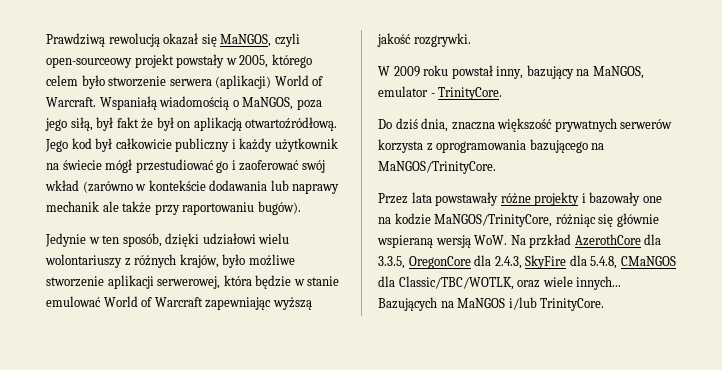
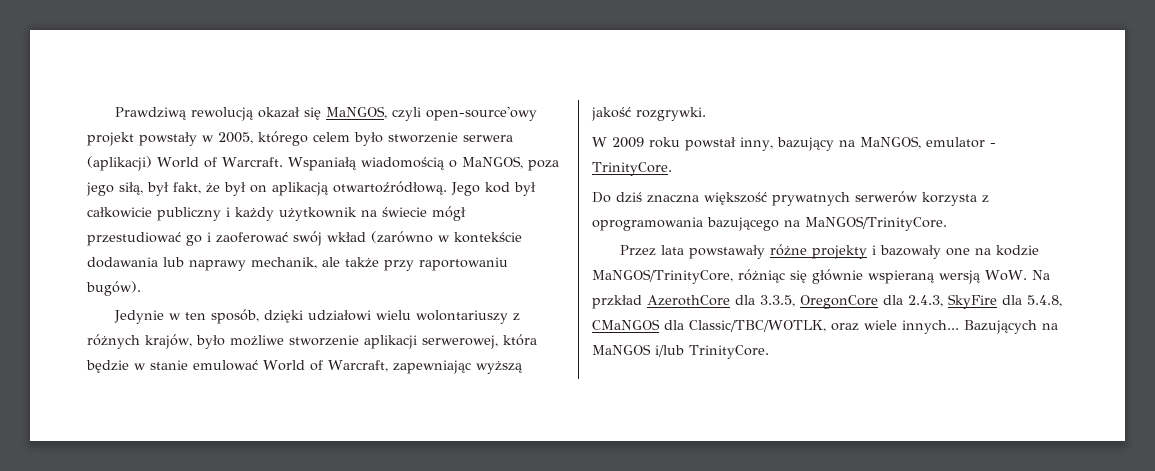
- Prawdziwą rewolucją okazał się MaNGOS, czyli open-sourceowy projekt powstały w 2005, którego celem było stworzenie serwera (aplikacji) World of Warcraft.
+ Prawdziwą rewolucją okazał się MaNGOS, czyli open-source'owy projekt powstały w 2005, którego celem było stworzenie serwera (aplikacji) World of Warcraft.
- Wspaniałą wiadomością o MaNGOS, poza jego siłą, był fakt że był on aplikacją otwartoźródłową.
+ Wspaniałą wiadomością o MaNGOS, poza jego siłą, był fakt, że był on aplikacją otwartoźródłową.
- Jego kod był całkowicie publiczny i każdy użytkownik na świecie mógł przestudiować go i zaoferować swój wkład (zarówno w kontekście dodawania lub naprawy mechanik ale także przy raportowaniu bugów).
+ Jego kod był całkowicie publiczny i każdy użytkownik na świecie mógł przestudiować go i zaoferować swój wkład (zarówno w kontekście dodawania lub naprawy mechanik, ale także przy raportowaniu bugów).
- Jedynie w ten sposób, dzięki udziałowi wielu wolontariuszy z różnych krajów, było możliwe stworzenie aplikacji serwerowej, która będzie w stanie emulować World of Warcraft zapewniając wyższą jakość rozgrywki.
+ Jedynie w ten sposób, dzięki udziałowi wielu wolontariuszy z różnych krajów, było możliwe stworzenie aplikacji serwerowej, która będzie w stanie emulować World of Warcraft, zapewniając wyższą jakość rozgrywki.
- Do dziś dnia, znaczna większość prywatnych serwerów korzysta z oprogramowania bazującego na MaNGOS/TrinityCore.
+ Do dziś znaczna większość prywatnych serwerów korzysta z oprogramowania bazującego na MaNGOS/TrinityCore.

